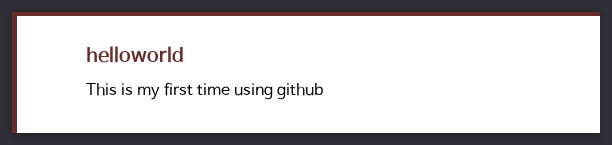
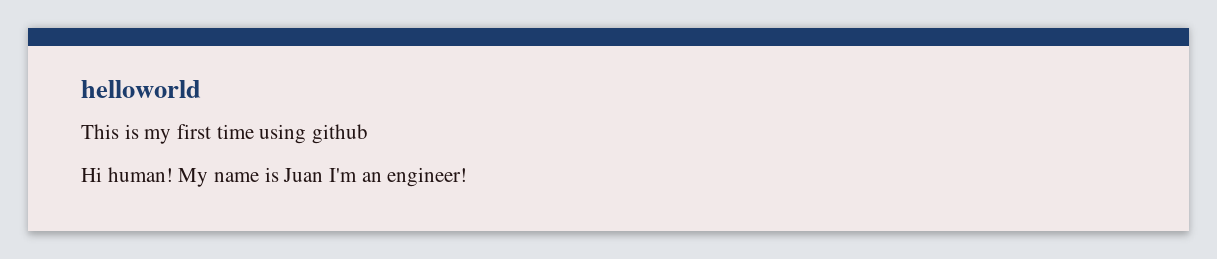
+ Hi human! My name is Juan I'm an engineer!

